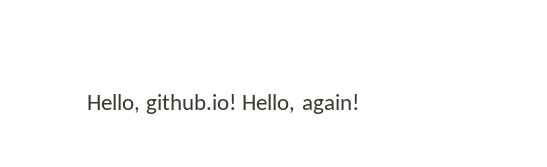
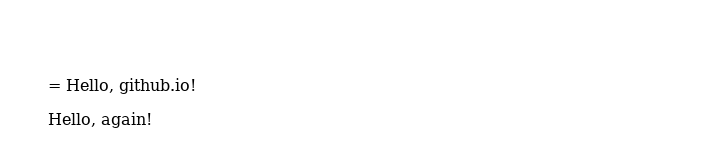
- Hello, github.io! Hello, again!
+ = Hello, github.io!
+ Hello, again!

